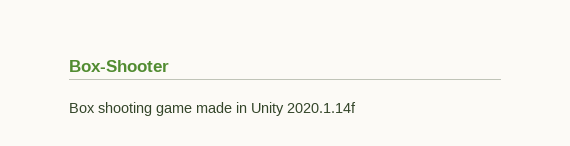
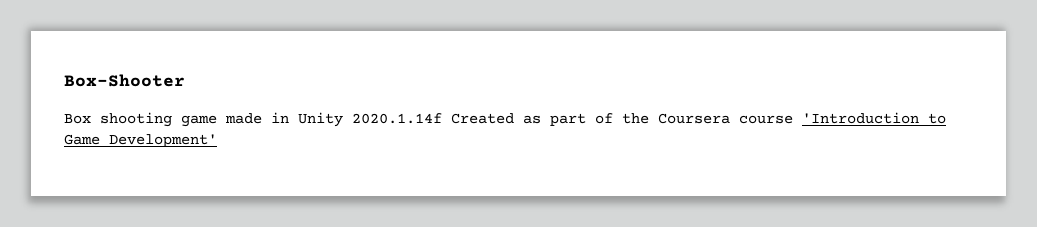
- Box shooting game made in Unity 2020.1.14f
+ Box shooting game made in Unity 2020.1.14f Created as part of the Coursera course 'Introduction to Game Development'

